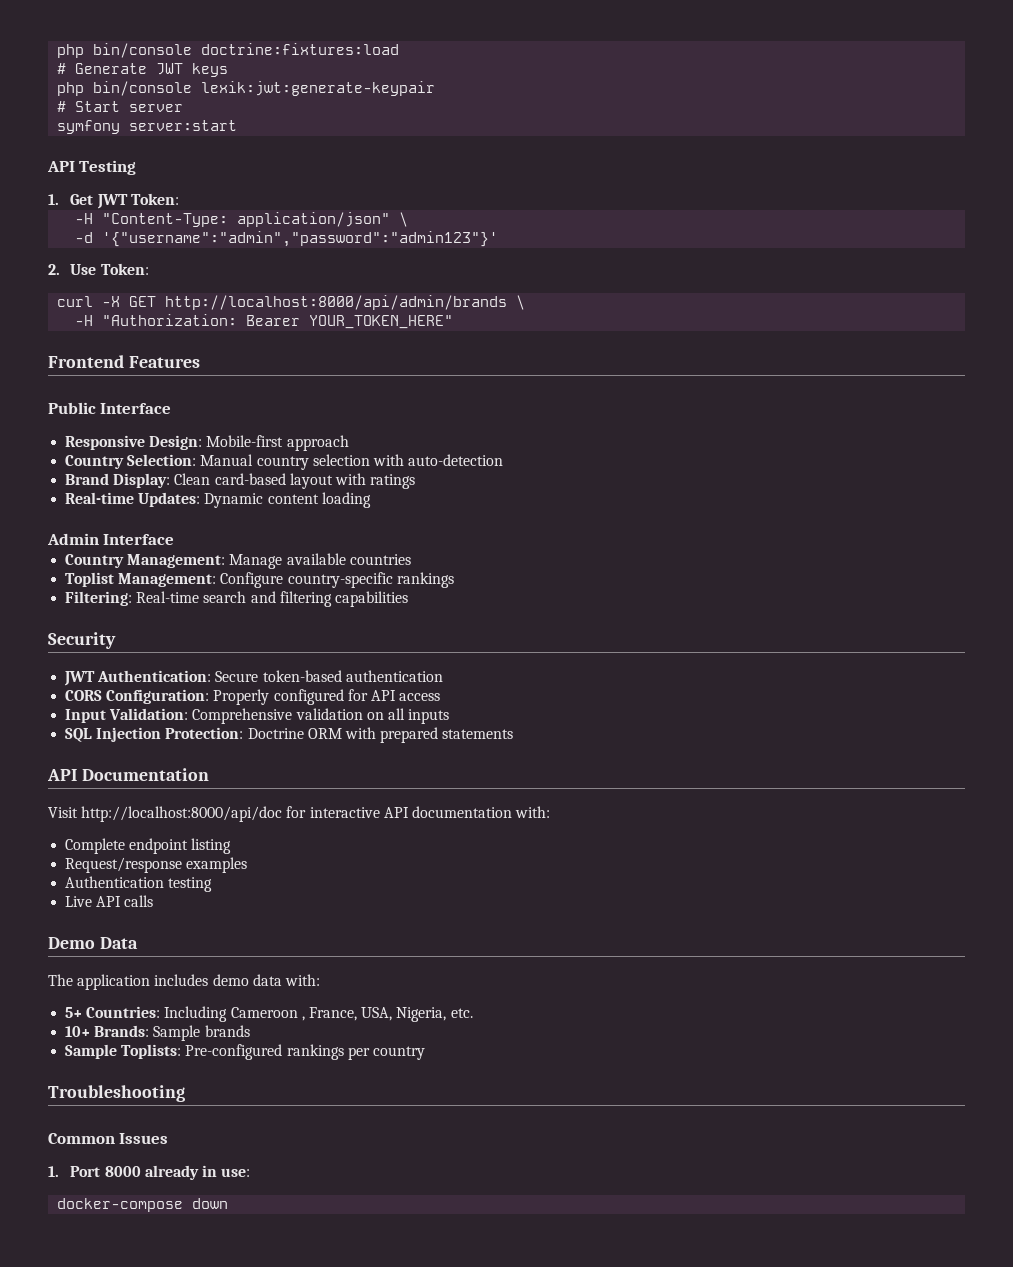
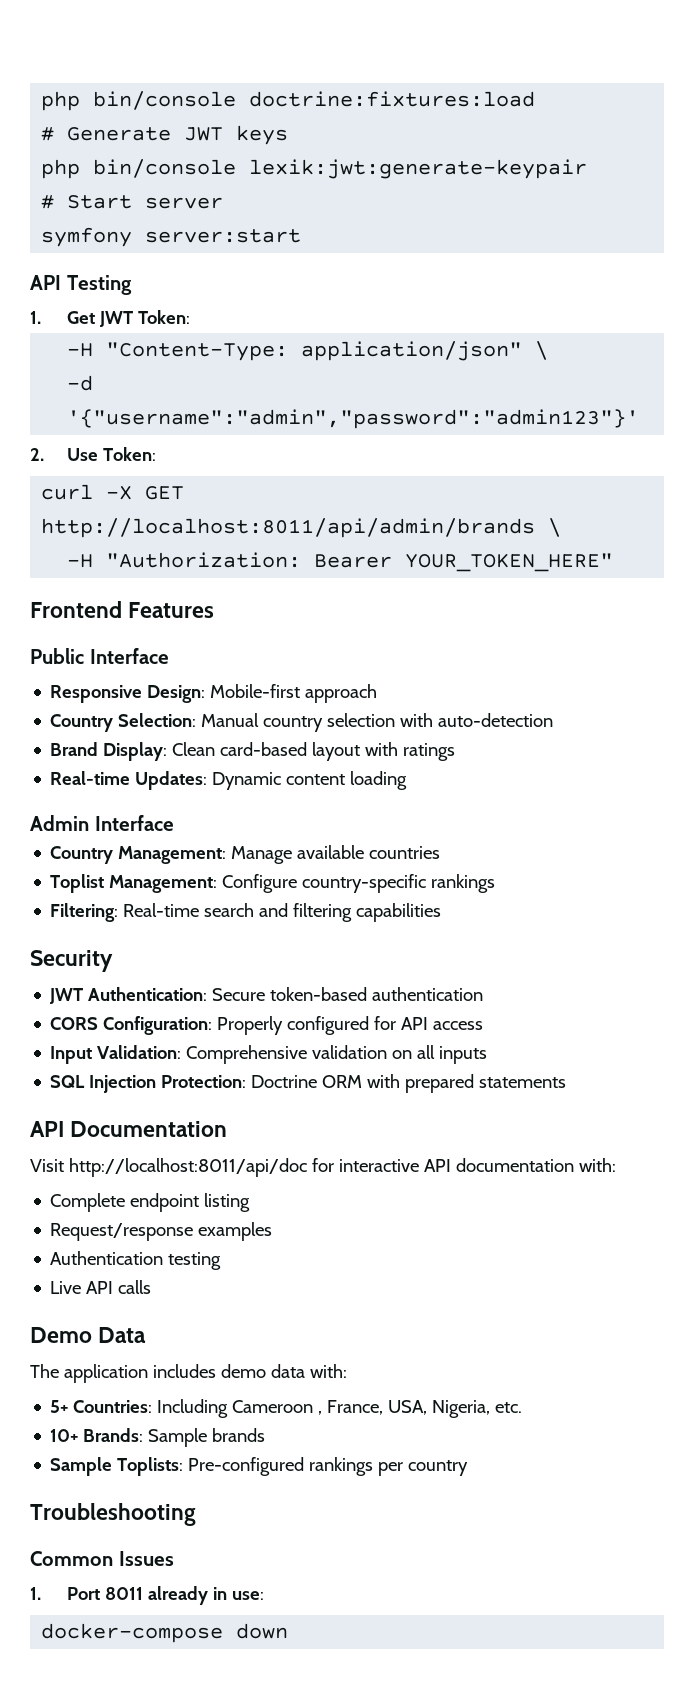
- curl -X GET http://localhost:8000/api/admin/brands \
+ curl -X GET http://localhost:8011/api/admin/brands \
- Visit http://localhost:8000/api/doc for interactive API documentation with:
+ Visit http://localhost:8011/api/doc for interactive API documentation with:
- 1. Port 8000 already in use:
+ 1. Port 8011 already in use:

